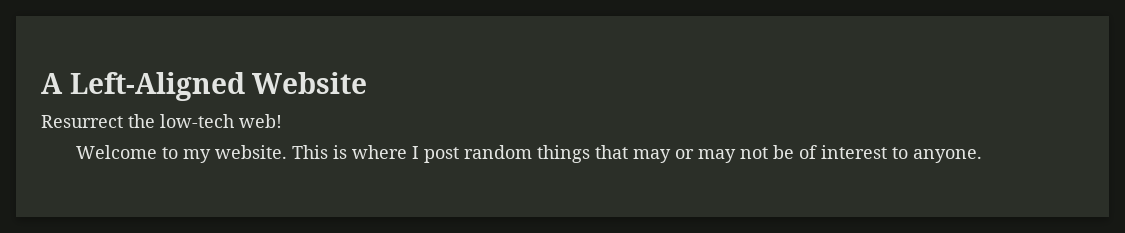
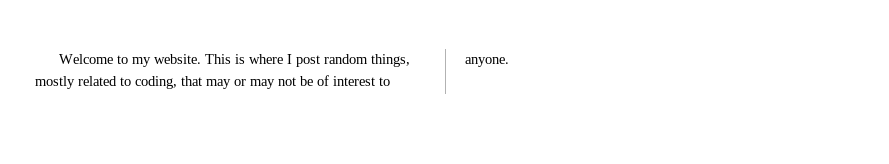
- A Left-Aligned Website
- Resurrect the low-tech web!
- This is where I post random things that may or may not be of interest to anyone.
+ This is where I post random things, mostly related to coding, that may or may not be of interest to anyone.

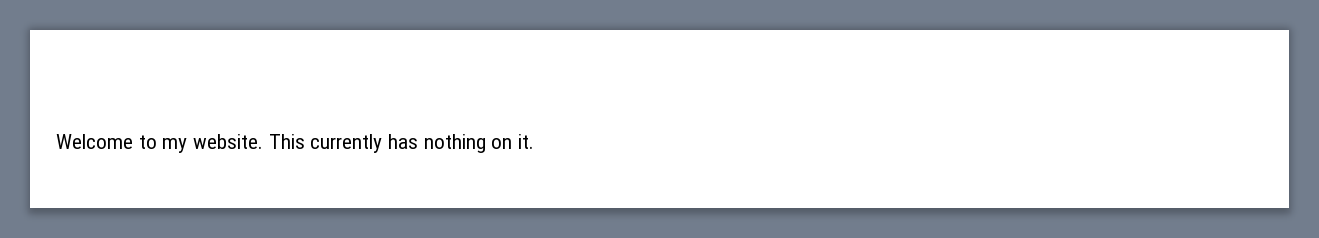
- This is where I post random things, mostly related to coding, that may or may not be of interest to anyone.
+ This currently has nothing on it.

